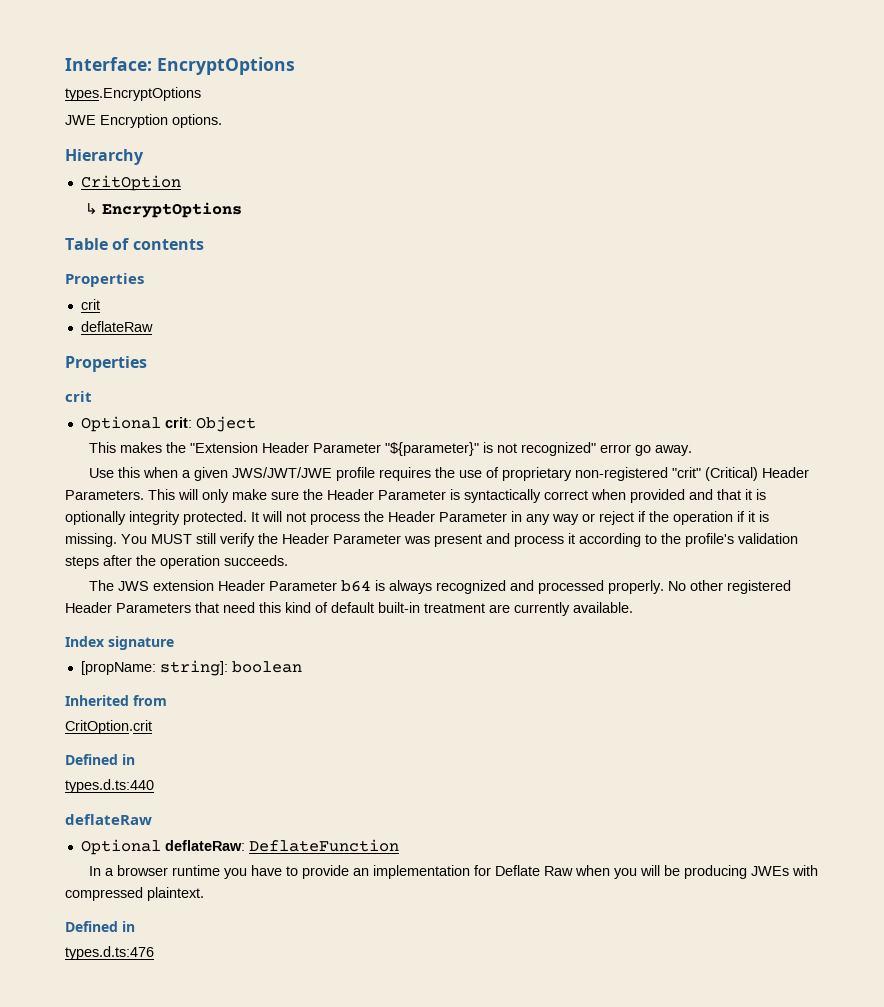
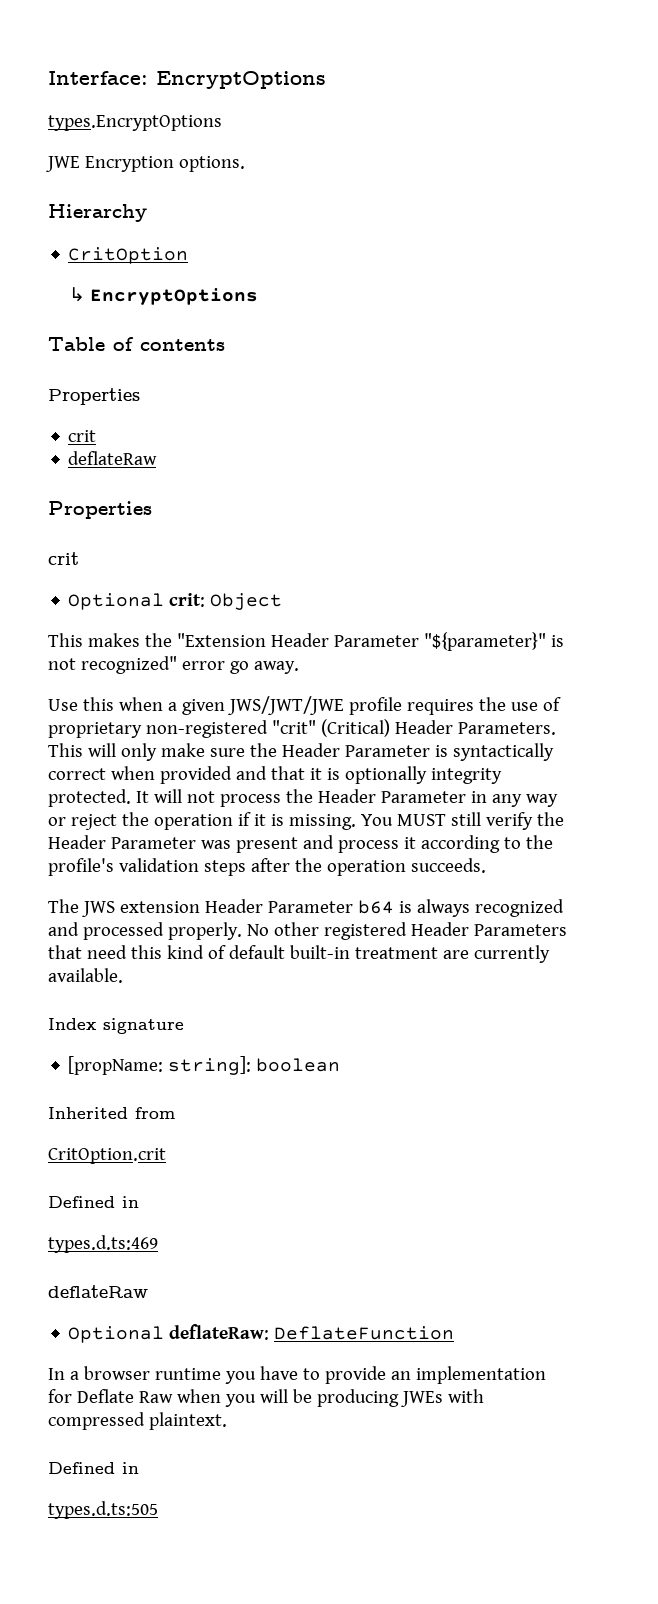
- It will not process the Header Parameter in any way or reject if the operation if it is missing.
+ It will not process the Header Parameter in any way or reject the operation if it is missing.
- types.d.ts:440
+ types.d.ts:469
- types.d.ts:476
+ types.d.ts:505

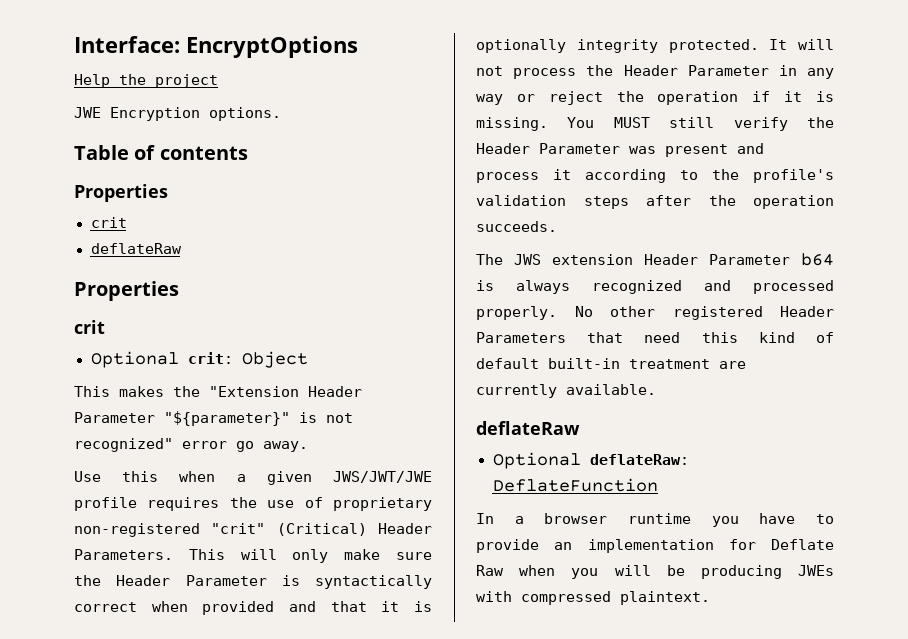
- types.EncryptOptions
+ Help the project
- Hierarchy
- CritOption
- ↳ EncryptOptions
- Index signature
- [propName: string]: boolean
- Inherited from
- CritOption.crit
- Defined in
- types.d.ts:469
  In a browser runtime you have to provide an implementation for Deflate Raw when you will be producing JWEs with compressed plaintext.
- Defined in
- types.d.ts:505

